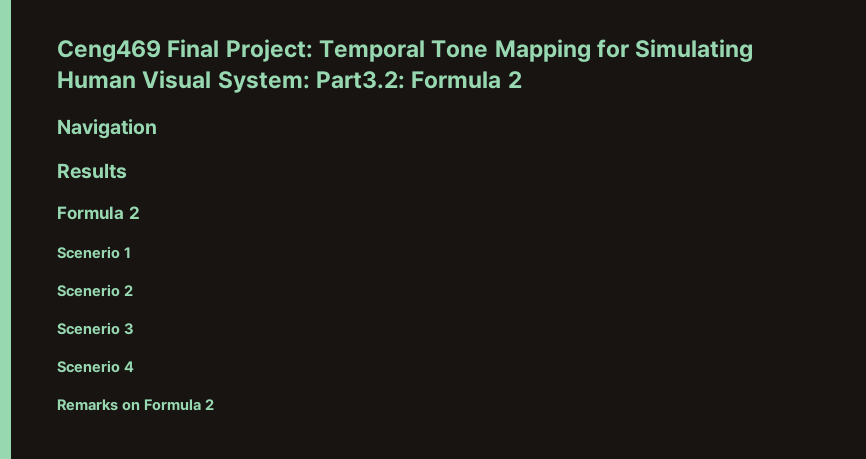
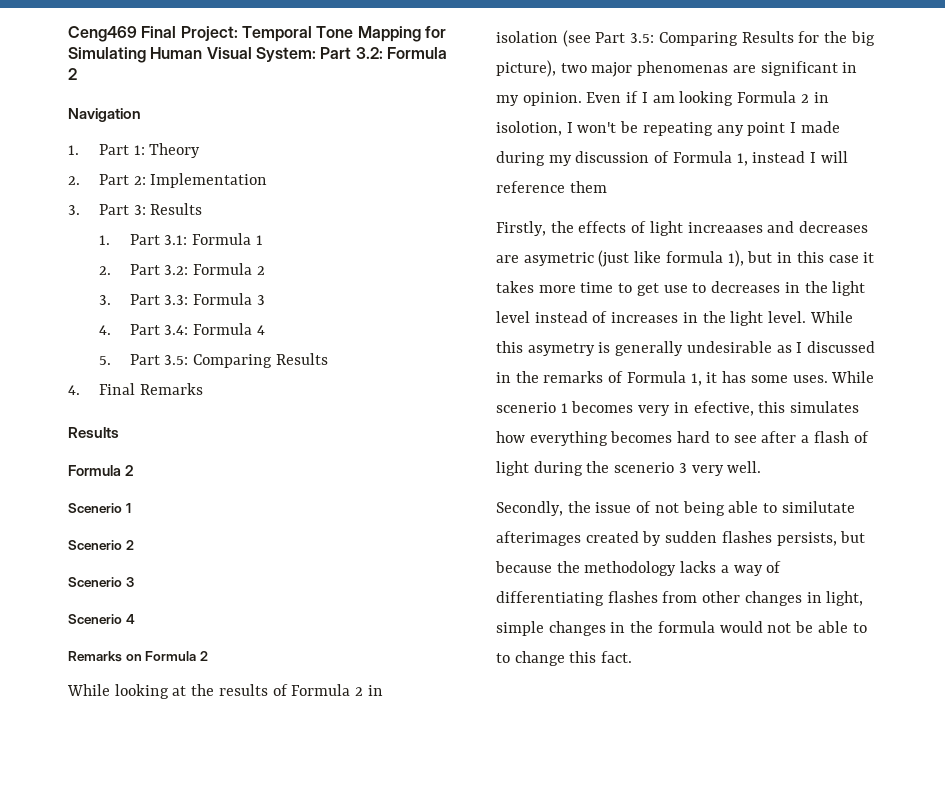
- Ceng469 Final Project: Temporal Tone Mapping for Simulating Human Visual System: Part3.2: Formula 2
+ Ceng469 Final Project: Temporal Tone Mapping for Simulating Human Visual System: Part 3.2: Formula 2
+ 1. Part 1: Theory
+ 2. Part 2: Implementation
+ 3. Part 3: Results
+ 1. Part 3.1: Formula 1
+ 2. Part 3.2: Formula 2
+ 3. Part 3.3: Formula 3
+ 4. Part 3.4: Formula 4
+ 5. Part 3.5: Comparing Results
+ 4. Final Remarks
+ While looking at the results of Formula 2 in isolation (see Part 3.5: Comparing Results for the big picture), two major phenomenas are significant in my opinion. Even if I am looking Formula 2 in isolotion, I won't be repeating any point I made during my discussion of Formula 1, instead I will reference them
+ Firstly, the effects of light increaases and decreases are asymetric (just like formula 1), but in this case it takes more time to get use to decreases in the light level instead of increases in the light level. While this asymetry is generally undesirable as I discussed in the remarks of Formula 1, it has some uses. While scenerio 1 becomes very in efective, this simulates how everything becomes hard to see after a flash of light during the scenerio 3 very well.
+ Secondly, the issue of not being able to similutate afterimages created by sudden flashes persists, but because the methodology lacks a way of differentiating flashes from other changes in light, simple changes in the formula would not be able to to change this fact.

